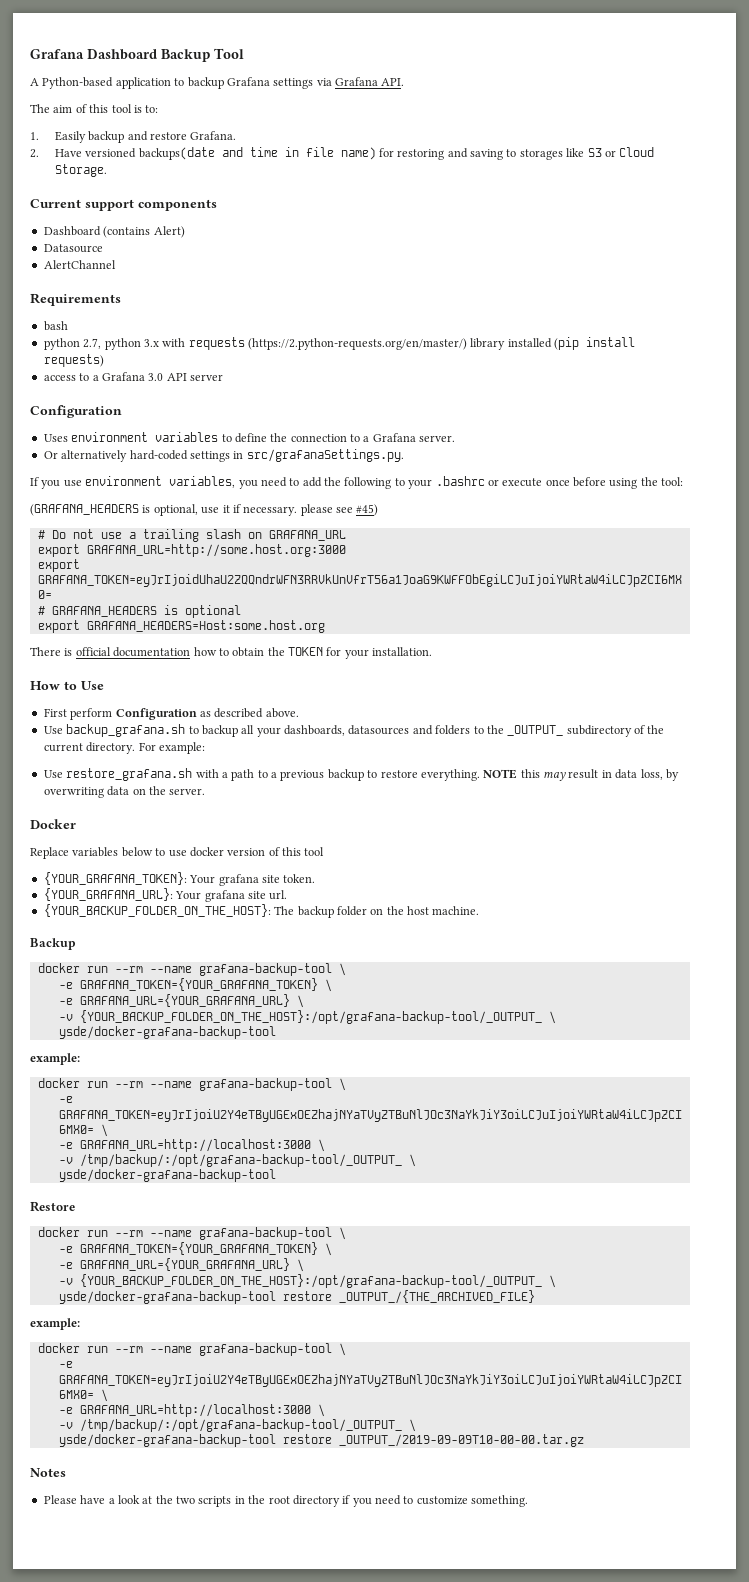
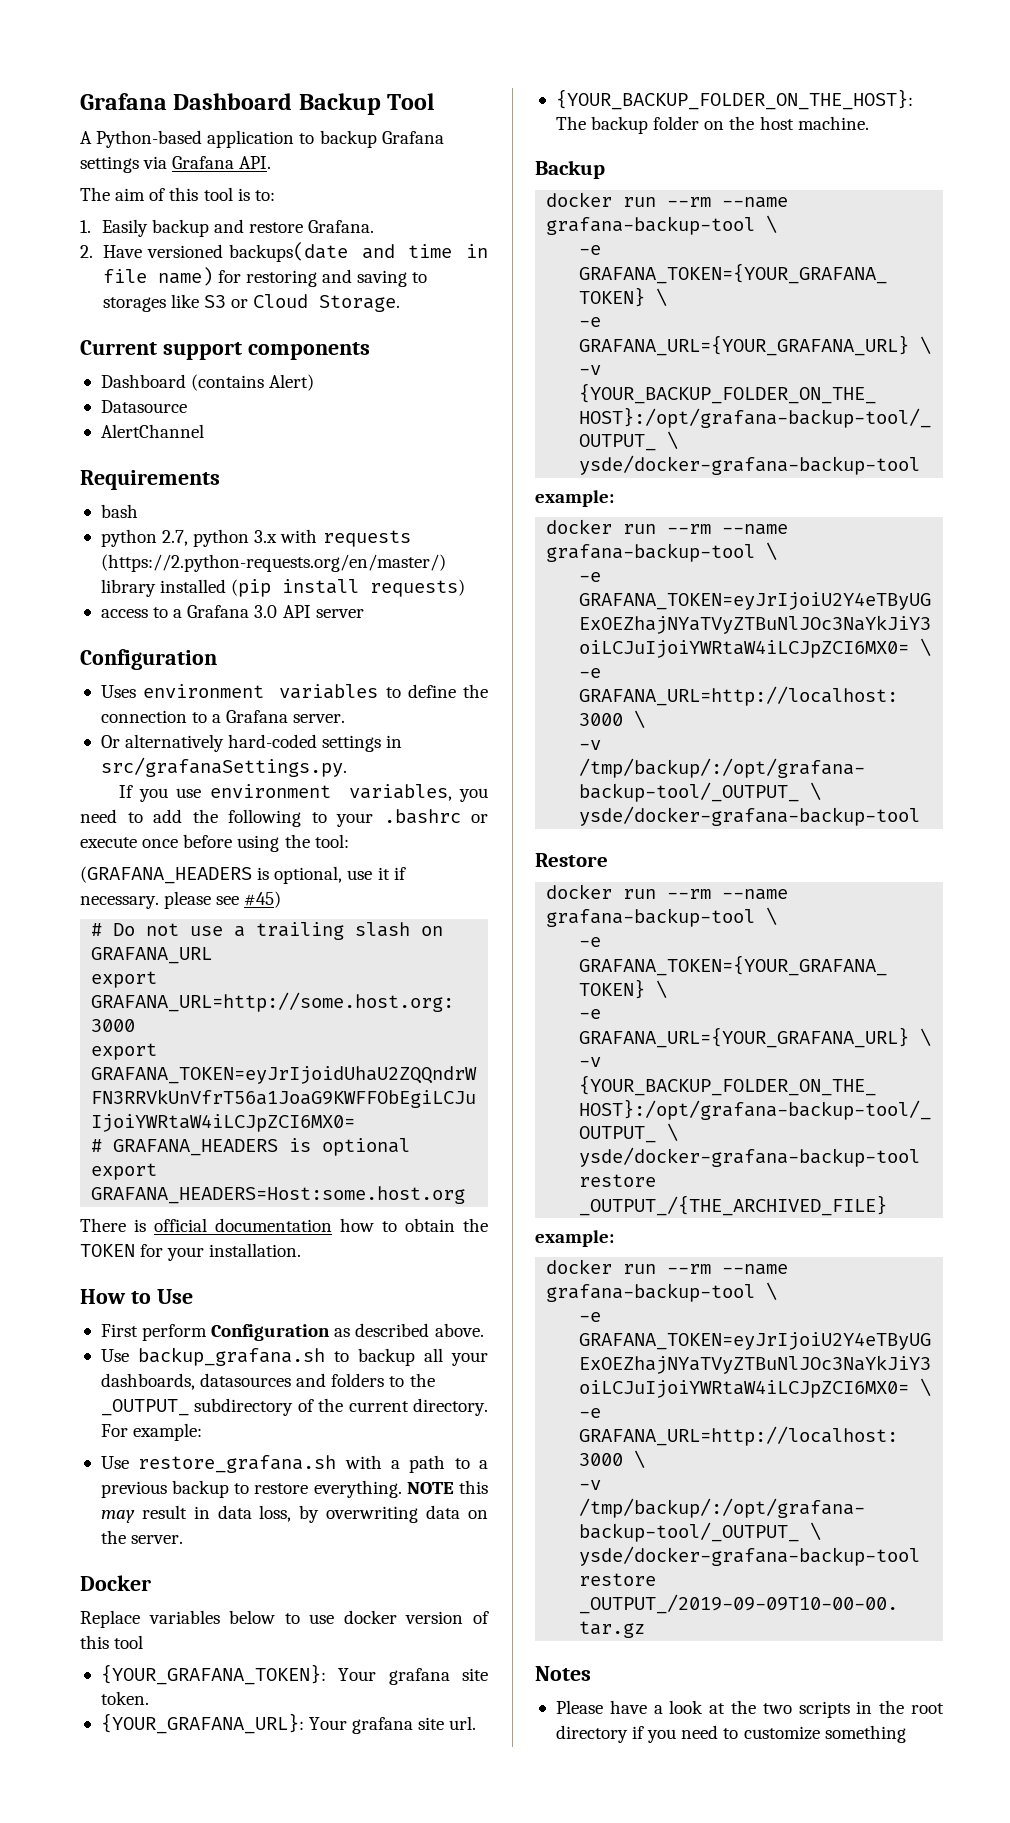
- Please have a look at the two scripts in the root directory if you need to customize something.
+ Please have a look at the two scripts in the root directory if you need to customize something

